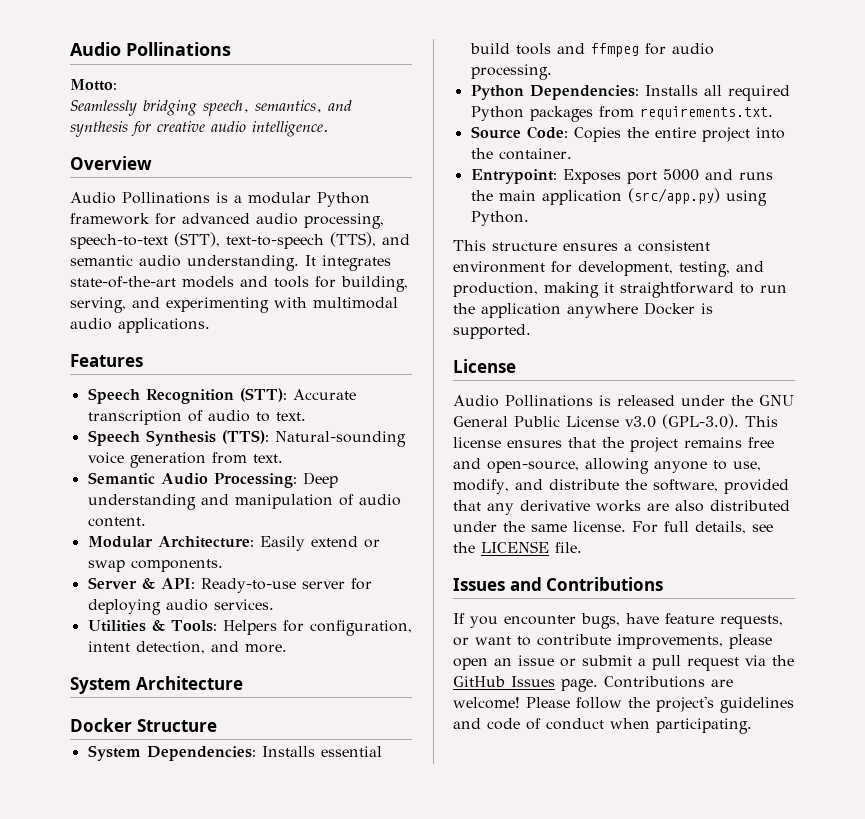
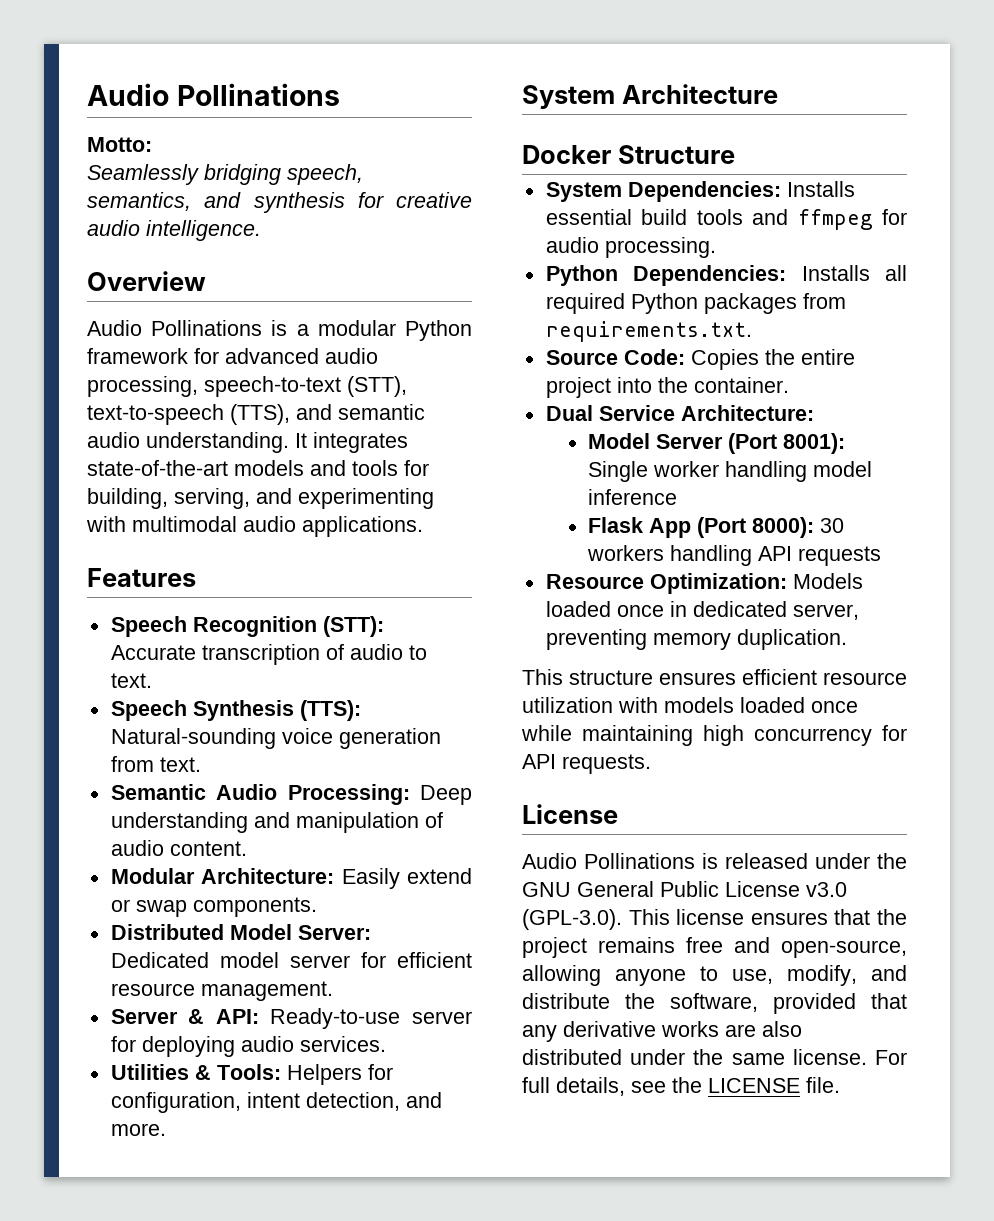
+ Distributed Model Server: Dedicated model server for efficient resource management.
- Entrypoint: Exposes port 5000 and runs the main application (src/app.py) using Python.
- This structure ensures a consistent environment for development, testing, and production, making it straightforward to run the application anywhere Docker is supported.
+ Dual Service Architecture:
+ Model Server (Port 8001): Single worker handling model inference
+ Flask App (Port 8000): 30 workers handling API requests
+ Resource Optimization: Models loaded once in dedicated server, preventing memory duplication.
+ This structure ensures efficient resource utilization with models loaded once while maintaining high concurrency for API requests.
- Issues and Contributions
- If you encounter bugs, have feature requests, or want to contribute improvements, please open an issue or submit a pull request via the GitHub Issues page. Contributions are welcome! Please follow the project's guidelines and code of conduct when participating.

